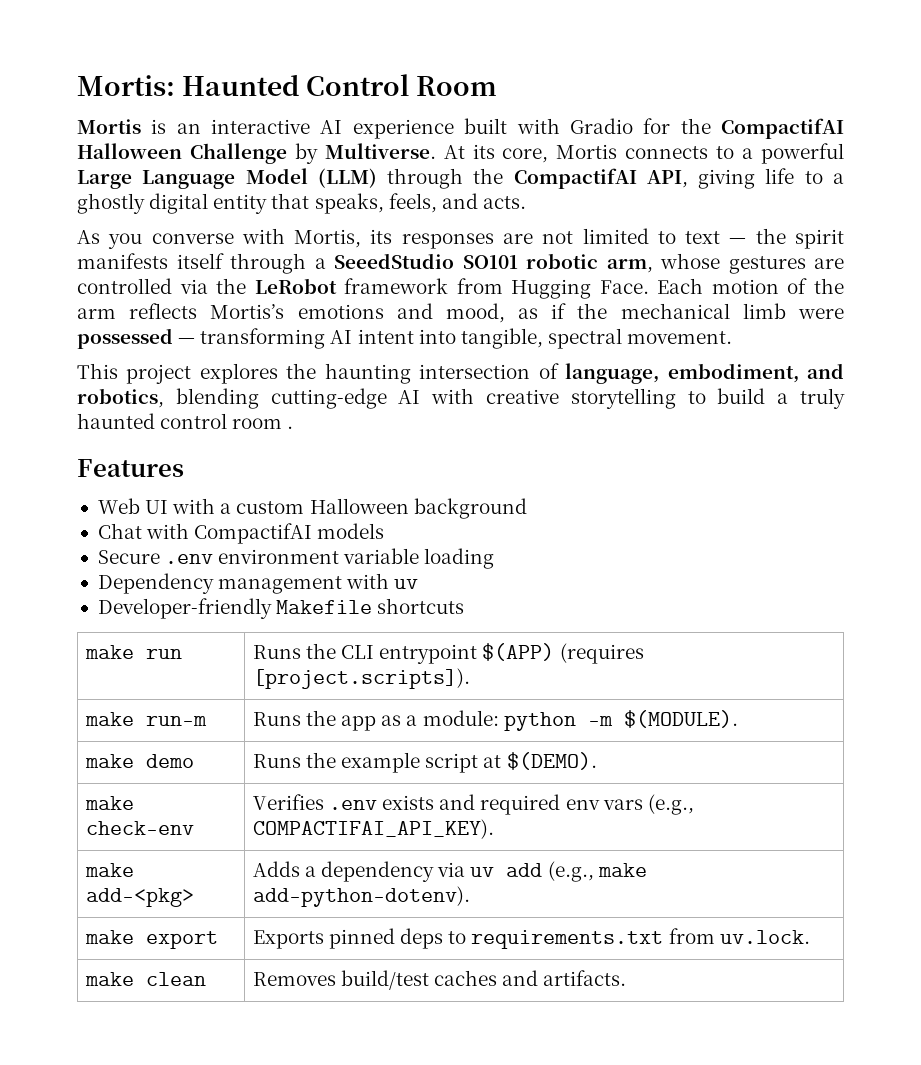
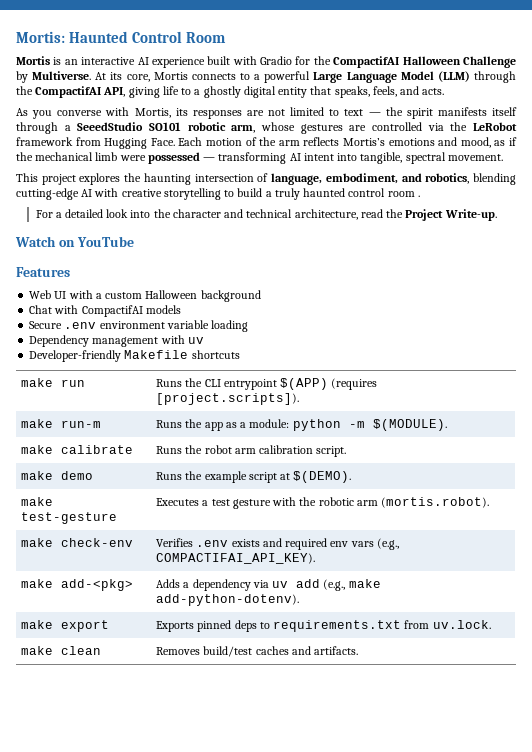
+ For a detailed look into the character and technical architecture, read the Project Write-up.
+ Watch on YouTube
+ make calibrate | Runs the robot arm calibration script.
+ make test-gesture | Executes a test gesture with the robotic arm (mortis.robot).

